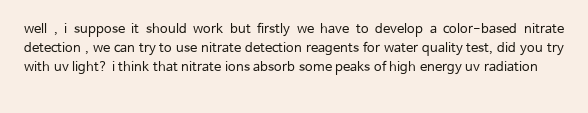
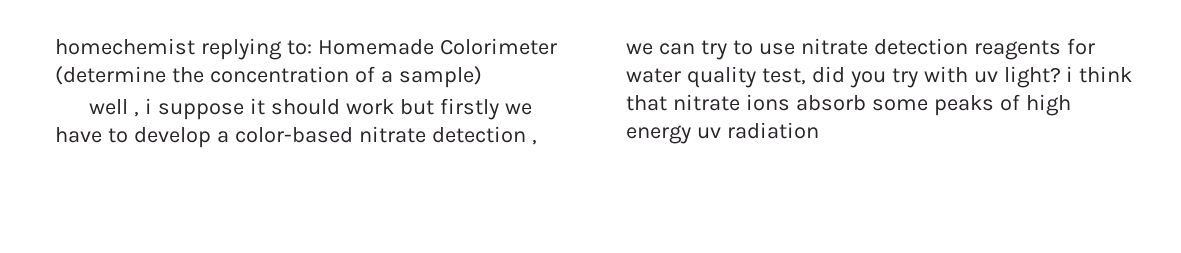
+ homechemist replying to: Homemade Colorimeter (determine the concentration of a sample)

